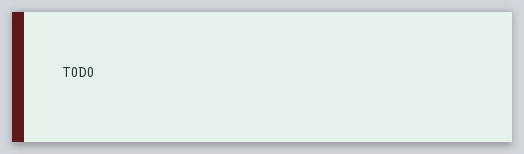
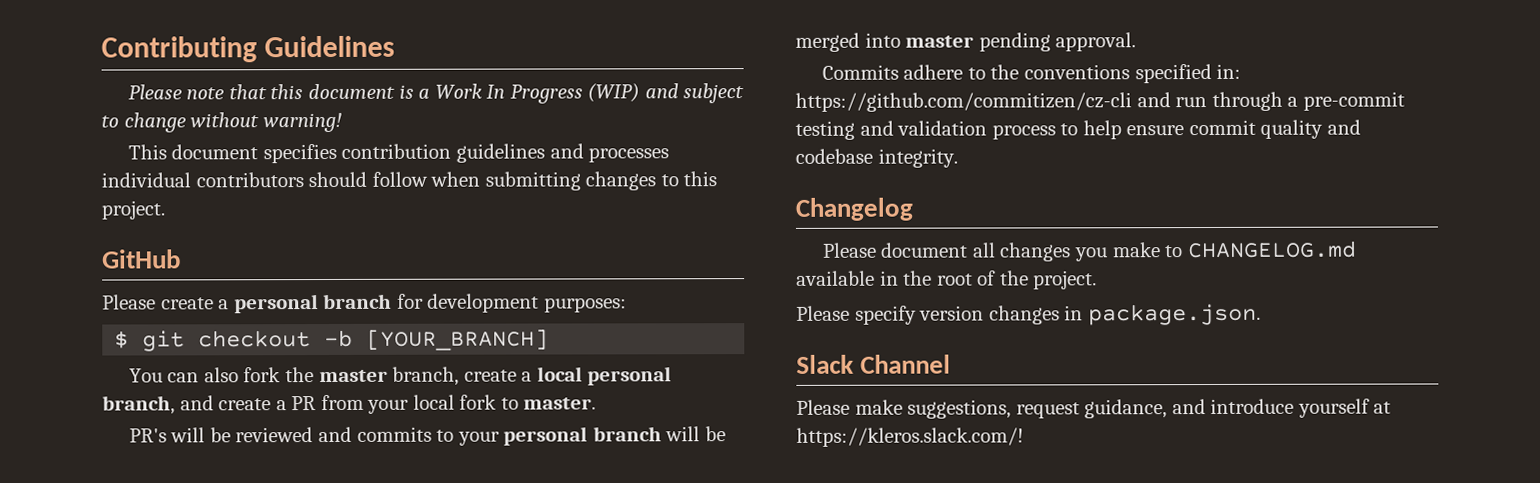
- TODO
+ Contributing Guidelines
+ Please note that this document is a Work In Progress (WIP) and subject to change without warning!
+ This document specifies contribution guidelines and processes individual contributors should follow when submitting changes to this project.
+ GitHub
+ Please create a personal branch for development purposes:
+ $ git checkout -b [YOUR_BRANCH]
+ You can also fork the master branch, create a local personal branch, and create a PR from your local fork to master.
+ PR's will be reviewed and commits to your personal branch will be merged into master pending approval.
+ Commits adhere to the conventions specified in: https://github.com/commitizen/cz-cli and run through a pre-commit testing and validation process to help ensure commit quality and codebase integrity.
+ Changelog
+ Please document all changes you make to CHANGELOG.md available in the root of the project.
+ Please specify version changes in package.json.
+ Slack Channel
+ Please make suggestions, request guidance, and introduce yourself at https://kleros.slack.com/!

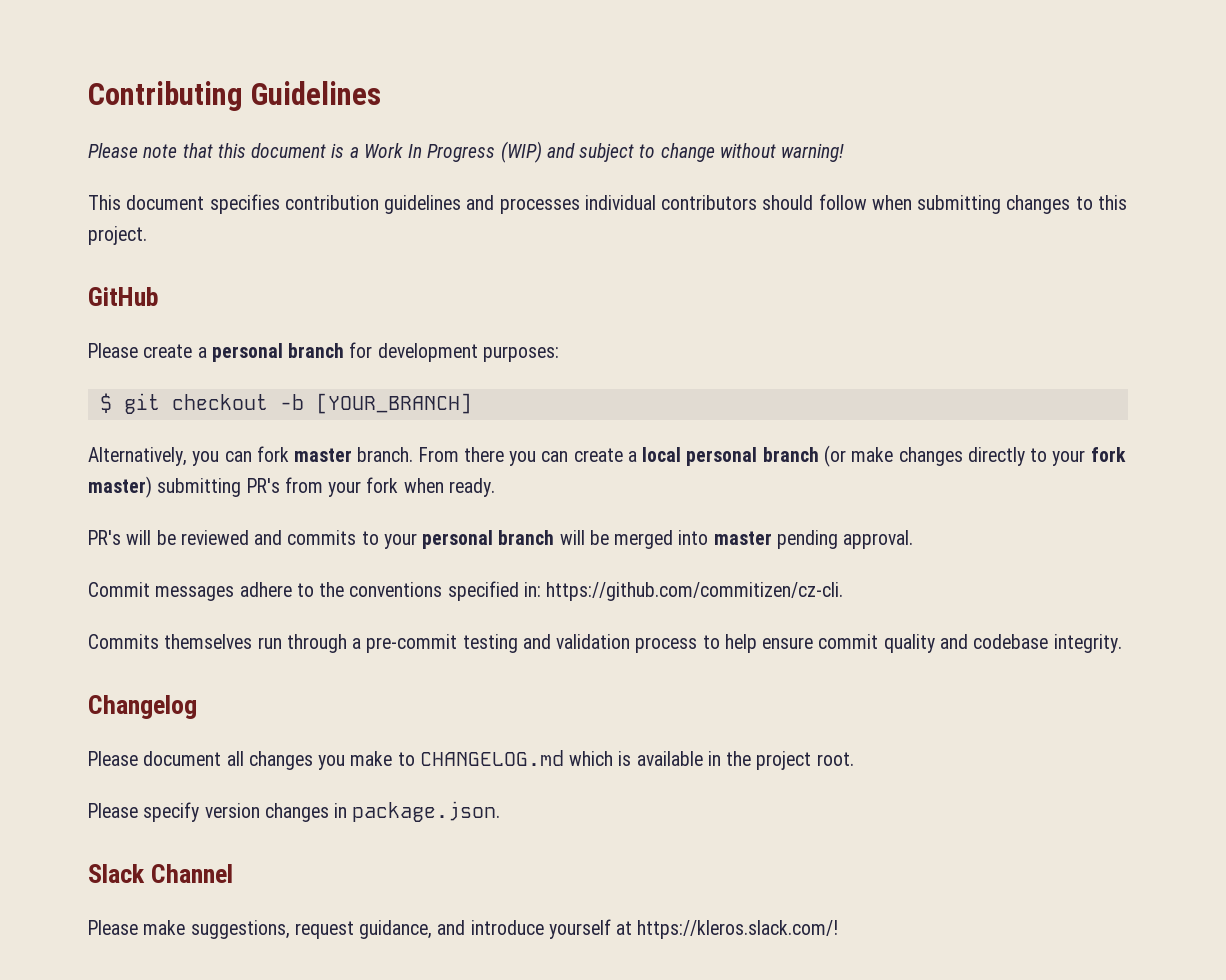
- You can also fork the master branch, create a local personal branch, and create a PR from your local fork to master.
+ Alternatively, you can fork master branch. From there you can create a local personal branch (or make changes directly to your fork master) submitting PR's from your fork when ready.
- Commits adhere to the conventions specified in: https://github.com/commitizen/cz-cli and run through a pre-commit testing and validation process to help ensure commit quality and codebase integrity.
+ Commit messages adhere to the conventions specified in: https://github.com/commitizen/cz-cli.
+ Commits themselves run through a pre-commit testing and validation process to help ensure commit quality and codebase integrity.
- Please document all changes you make to CHANGELOG.md available in the root of the project.
+ Please document all changes you make to CHANGELOG.md which is available in the project root.

